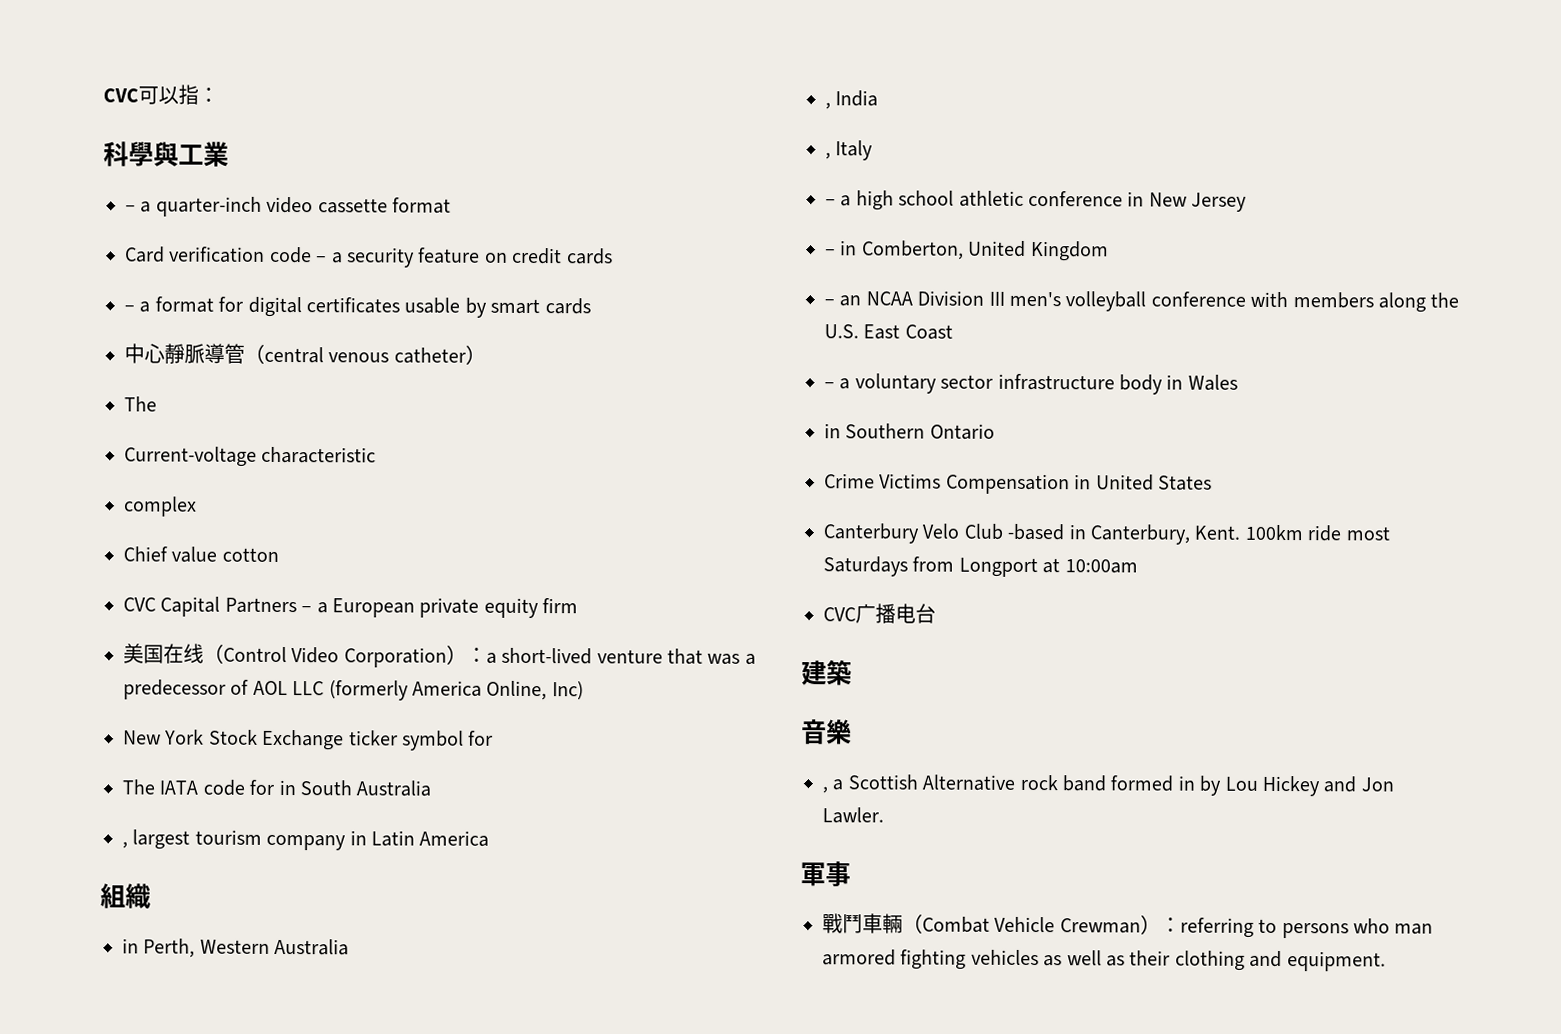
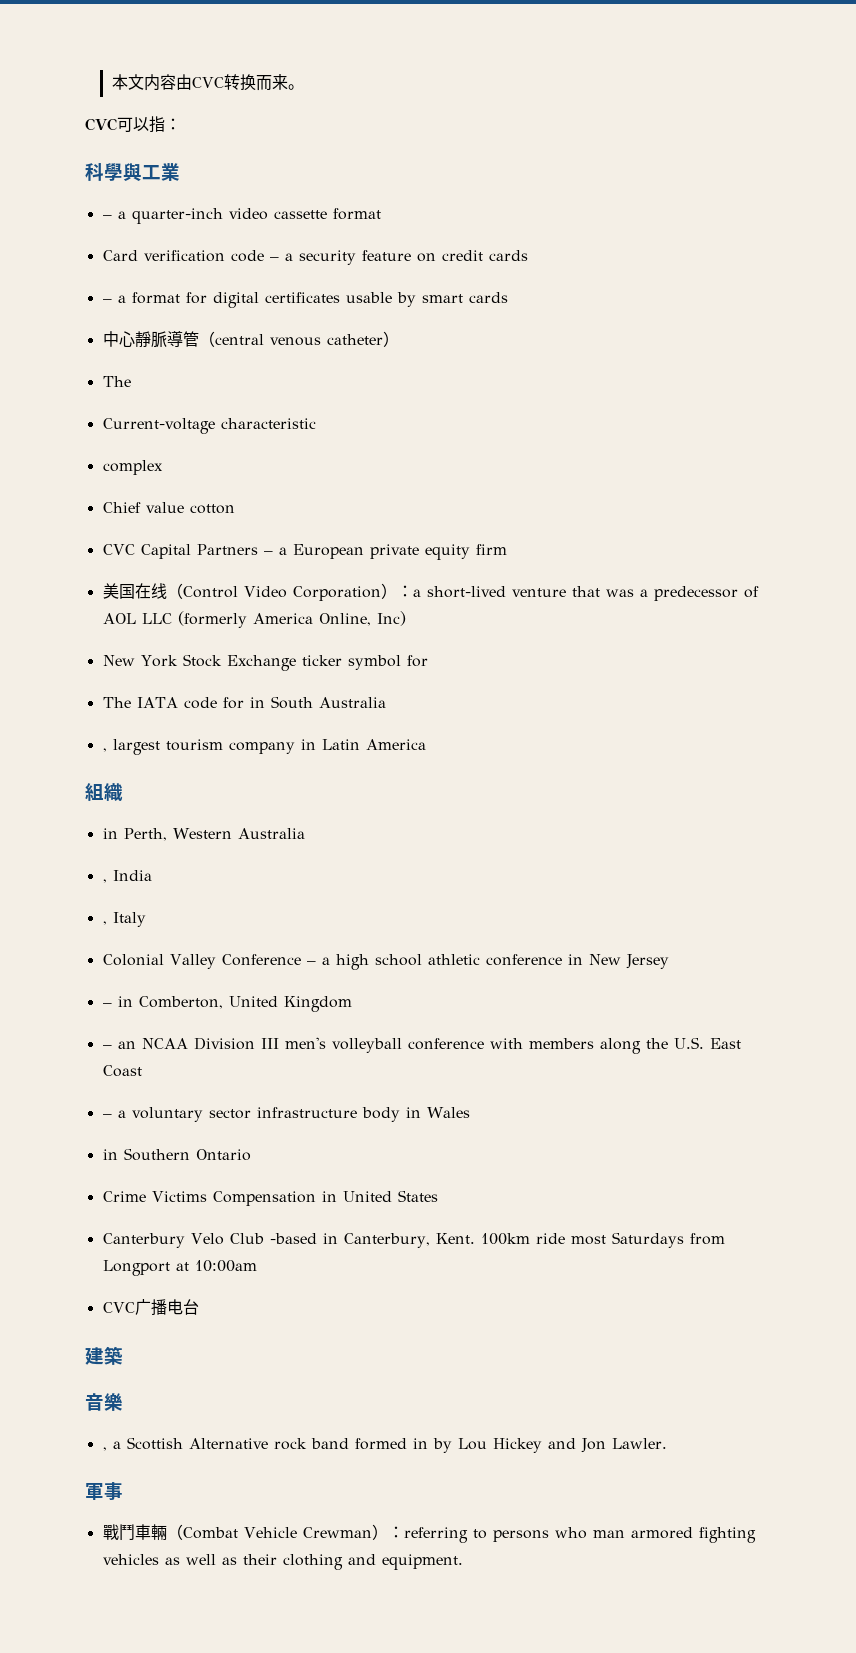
+ 本文内容由CVC转换而来。
- – a high school athletic conference in New Jersey
+ Colonial Valley Conference – a high school athletic conference in New Jersey

